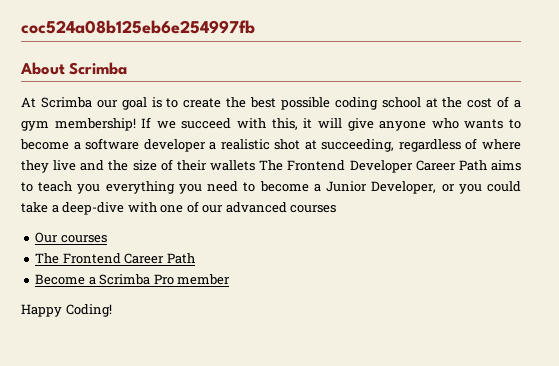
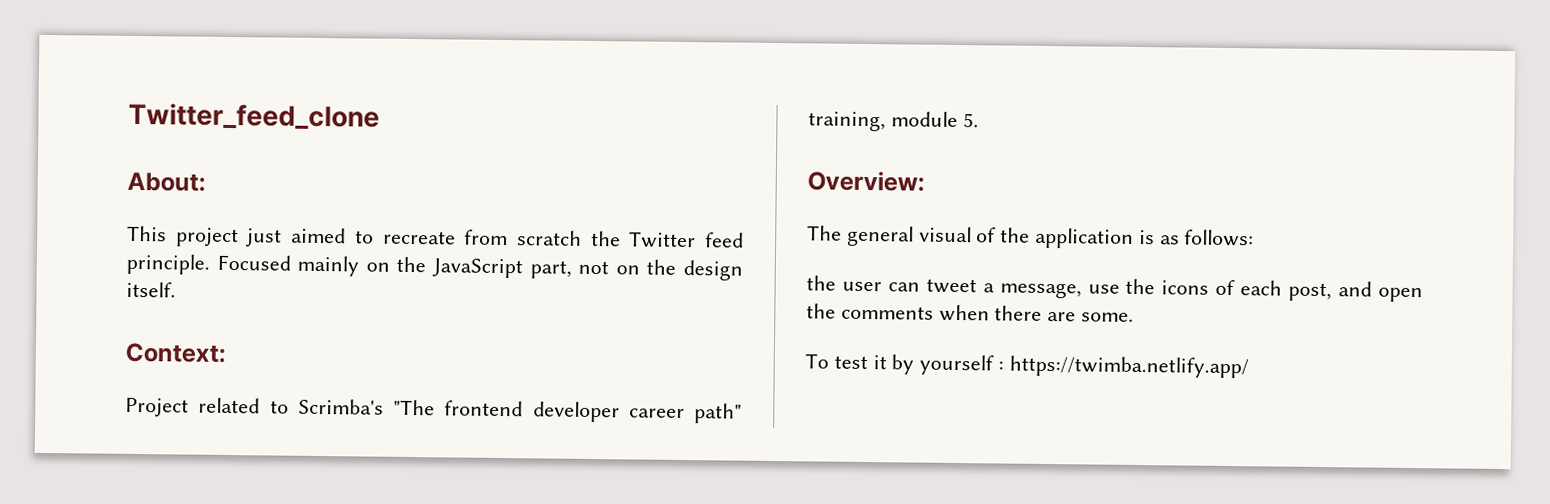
- coc524a08b125eb6e254997fb
- About Scrimba
- At Scrimba our goal is to create the best possible coding school at the cost of a gym membership! If we succeed with this, it will give anyone who wants to become a software developer a realistic shot at succeeding, regardless of where they live and the size of their wallets The Frontend Developer Career Path aims to teach you everything you need to become a Junior Developer, or you could take a deep-dive with one of our advanced courses
- Our courses
- The Frontend Career Path
- Become a Scrimba Pro member
- Happy Coding!
+ Twitter_feed_clone
+ About:
+ This project just aimed to recreate from scratch the Twitter feed principle. Focused mainly on the JavaScript part, not on the design itself.
+ Context:
+ Project related to Scrimba's "The frontend developer career path" training, module 5.
+ Overview:
+ The general visual of the application is as follows:
+ the user can tweet a message, use the icons of each post, and open the comments when there are some.
+ To test it by yourself : https://twimba.netlify.app/

